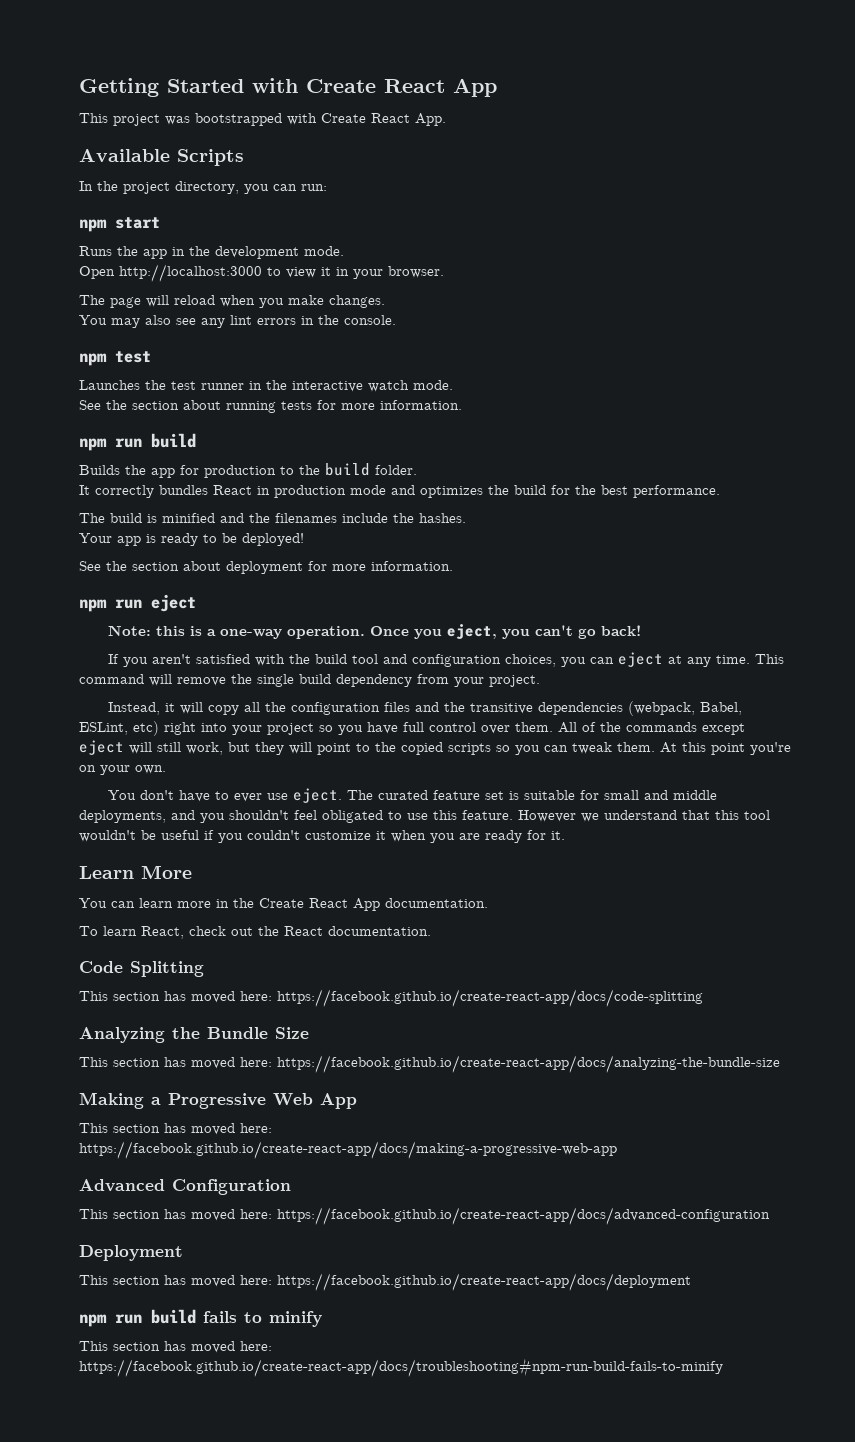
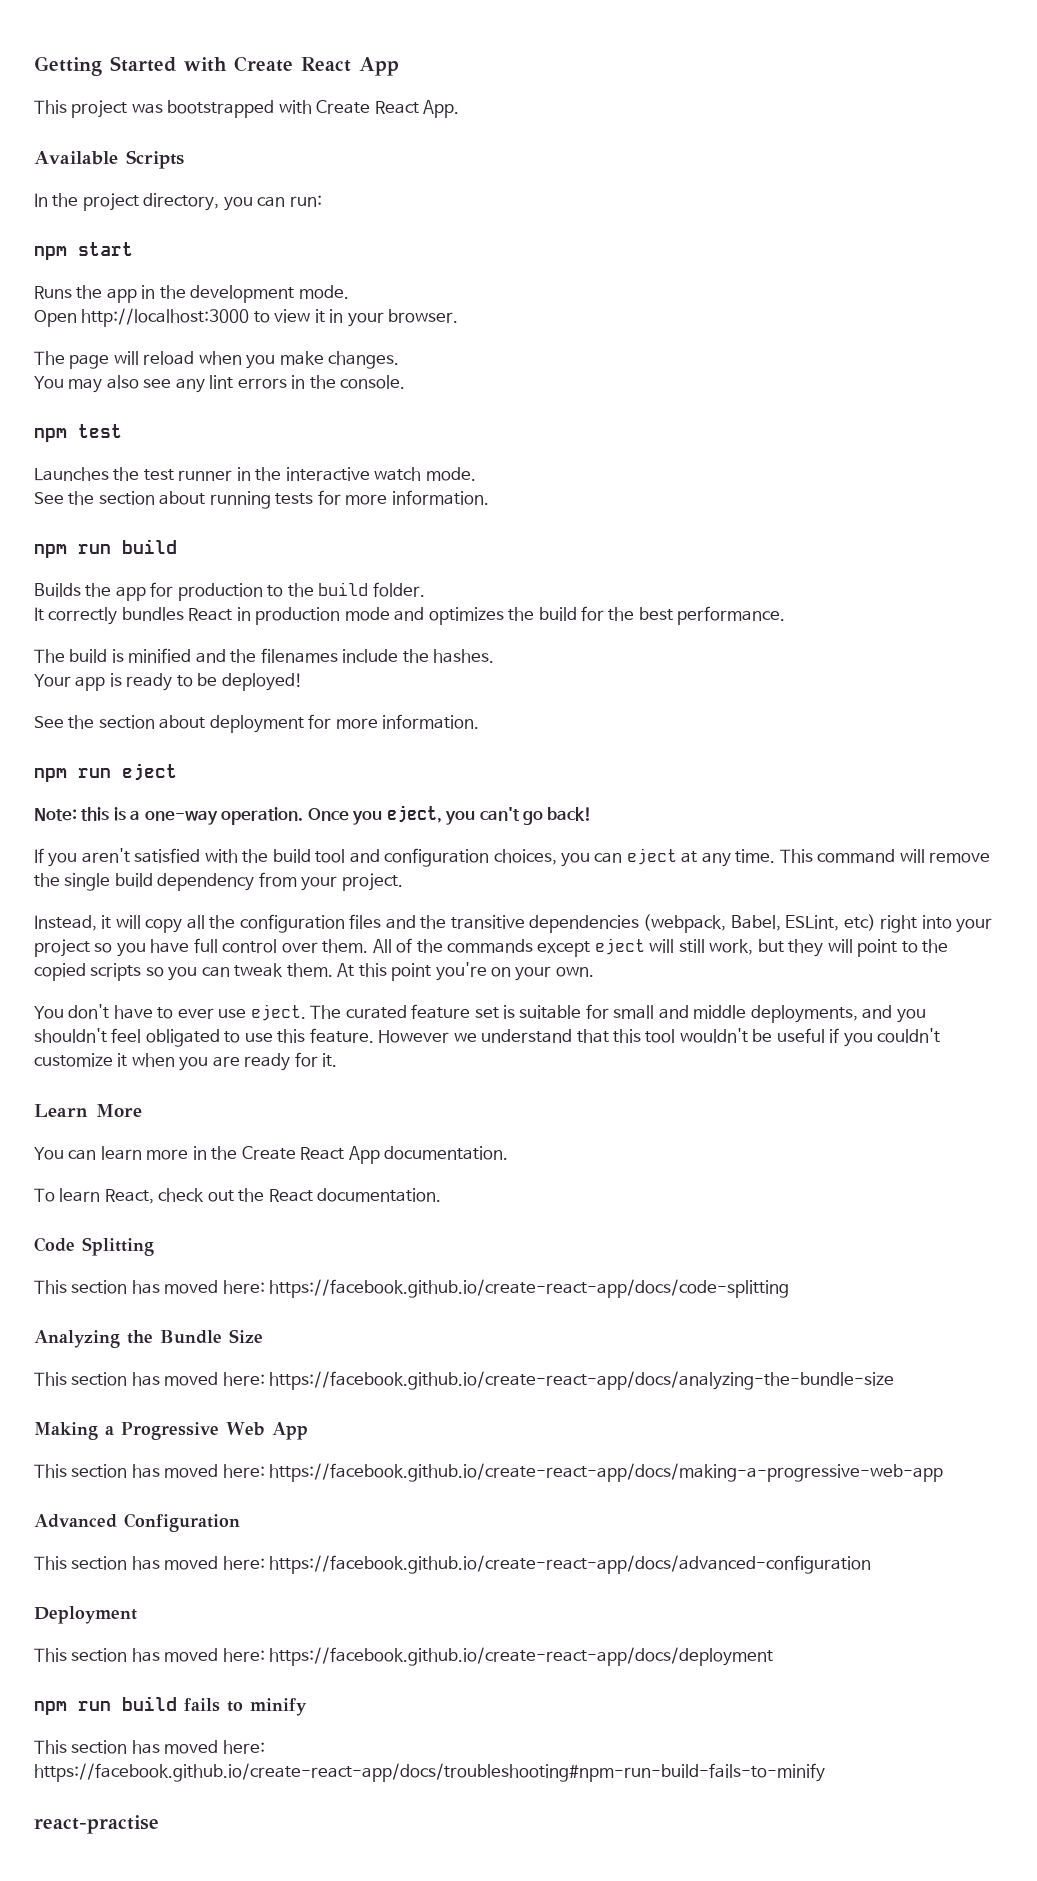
+ react-practise

